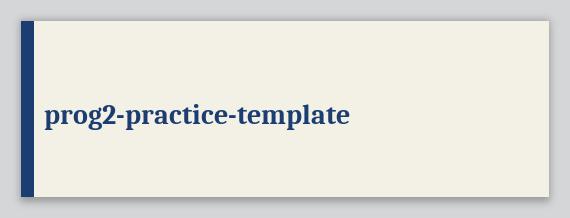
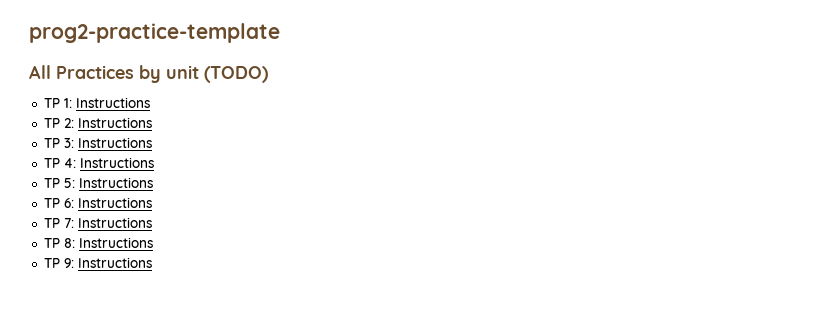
+ All Practices by unit (TODO)
+ TP 1: Instructions
+ TP 2: Instructions
+ TP 3: Instructions
+ TP 4: Instructions
+ TP 5: Instructions
+ TP 6: Instructions
+ TP 7: Instructions
+ TP 8: Instructions
+ TP 9: Instructions

